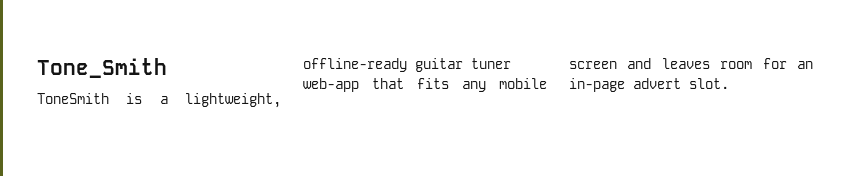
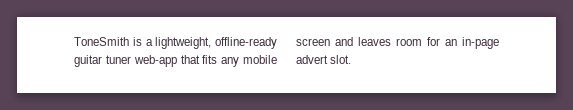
- Tone_Smith

